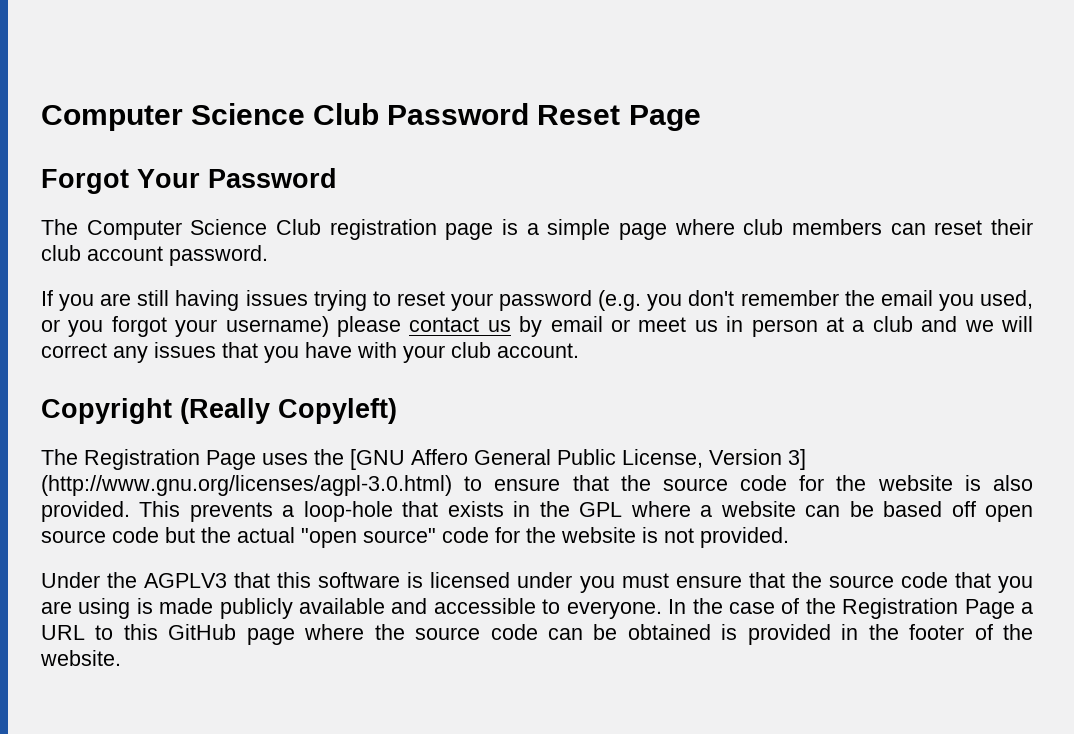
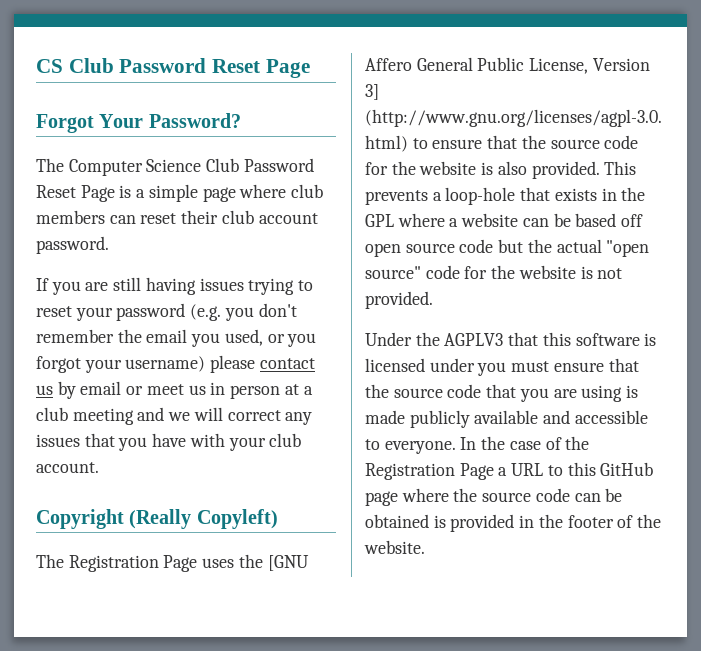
- Computer Science Club Password Reset Page
+ CS Club Password Reset Page
- Forgot Your Password
+ Forgot Your Password?
- The Computer Science Club registration page is a simple page where club members can reset their club account password.
+ The Computer Science Club Password Reset Page is a simple page where club members can reset their club account password.
- If you are still having issues trying to reset your password (e.g. you don't remember the email you used, or you forgot your username) please contact us by email or meet us in person at a club and we will correct any issues that you have with your club account.
+ If you are still having issues trying to reset your password (e.g. you don't remember the email you used, or you forgot your username) please contact us by email or meet us in person at a club meeting and we will correct any issues that you have with your club account.

